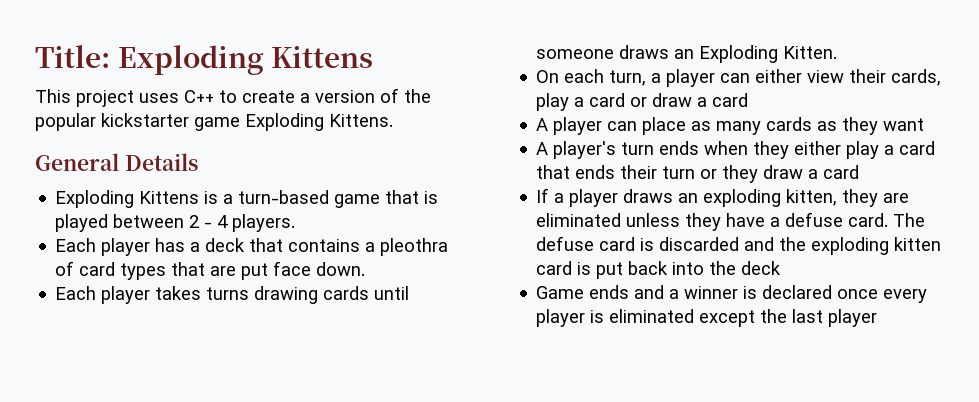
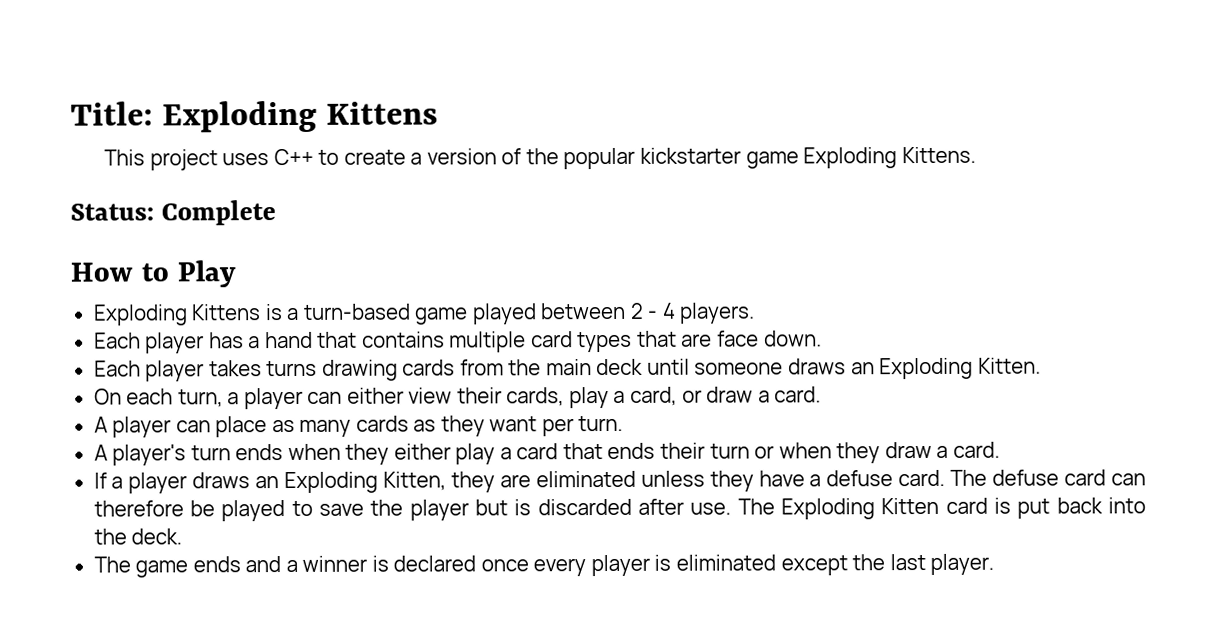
- General Details
+ Status: Complete
+ How to Play
- Exploding Kittens is a turn-based game that is played between 2 - 4 players.
+ Exploding Kittens is a turn-based game played between 2 - 4 players.
- Each player has a deck that contains a pleothra of card types that are put face down.
+ Each player has a hand that contains multiple card types that are face down.
- Each player takes turns drawing cards until someone draws an Exploding Kitten.
+ Each player takes turns drawing cards from the main deck until someone draws an Exploding Kitten.
- On each turn, a player can either view their cards, play a card or draw a card
+ On each turn, a player can either view their cards, play a card, or draw a card.
- A player can place as many cards as they want
+ A player can place as many cards as they want per turn.
- A player's turn ends when they either play a card that ends their turn or they draw a card
+ A player's turn ends when they either play a card that ends their turn or when they draw a card.
- If a player draws an exploding kitten, they are eliminated unless they have a defuse card.
+ If a player draws an Exploding Kitten, they are eliminated unless they have a defuse card.
- The defuse card is discarded and the exploding kitten card is put back into the deck
- Game ends and a winner is declared once every player is eliminated except the last player
+ The defuse card can therefore be played to save the player but is discarded after use. The Exploding Kitten card is put back into the deck.
+ The game ends and a winner is declared once every player is eliminated except the last player.

